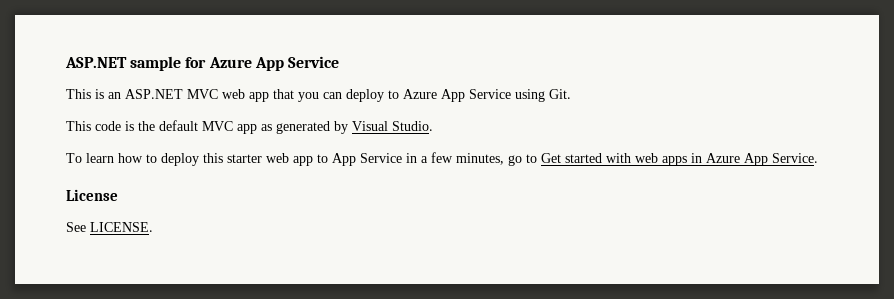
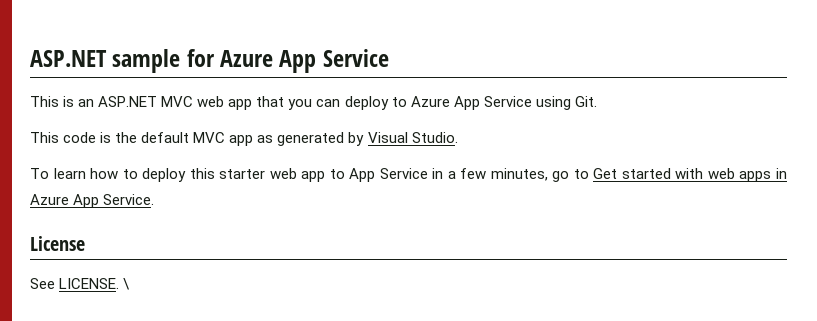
+ \

